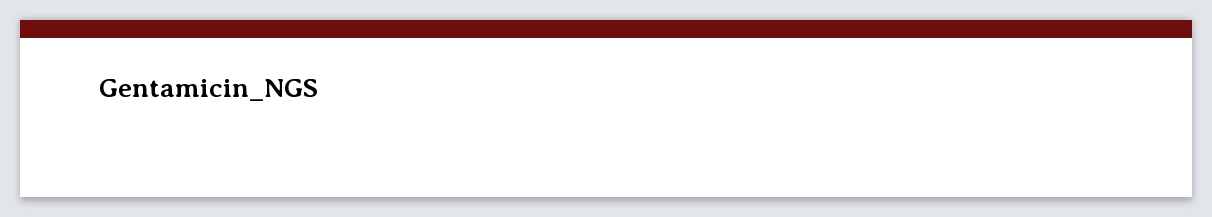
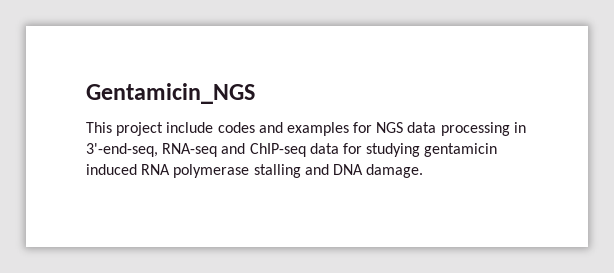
+ This project include codes and examples for NGS data processing in 3'-end-seq, RNA-seq and ChIP-seq data for studying gentamicin induced RNA polymerase stalling and DNA damage.

